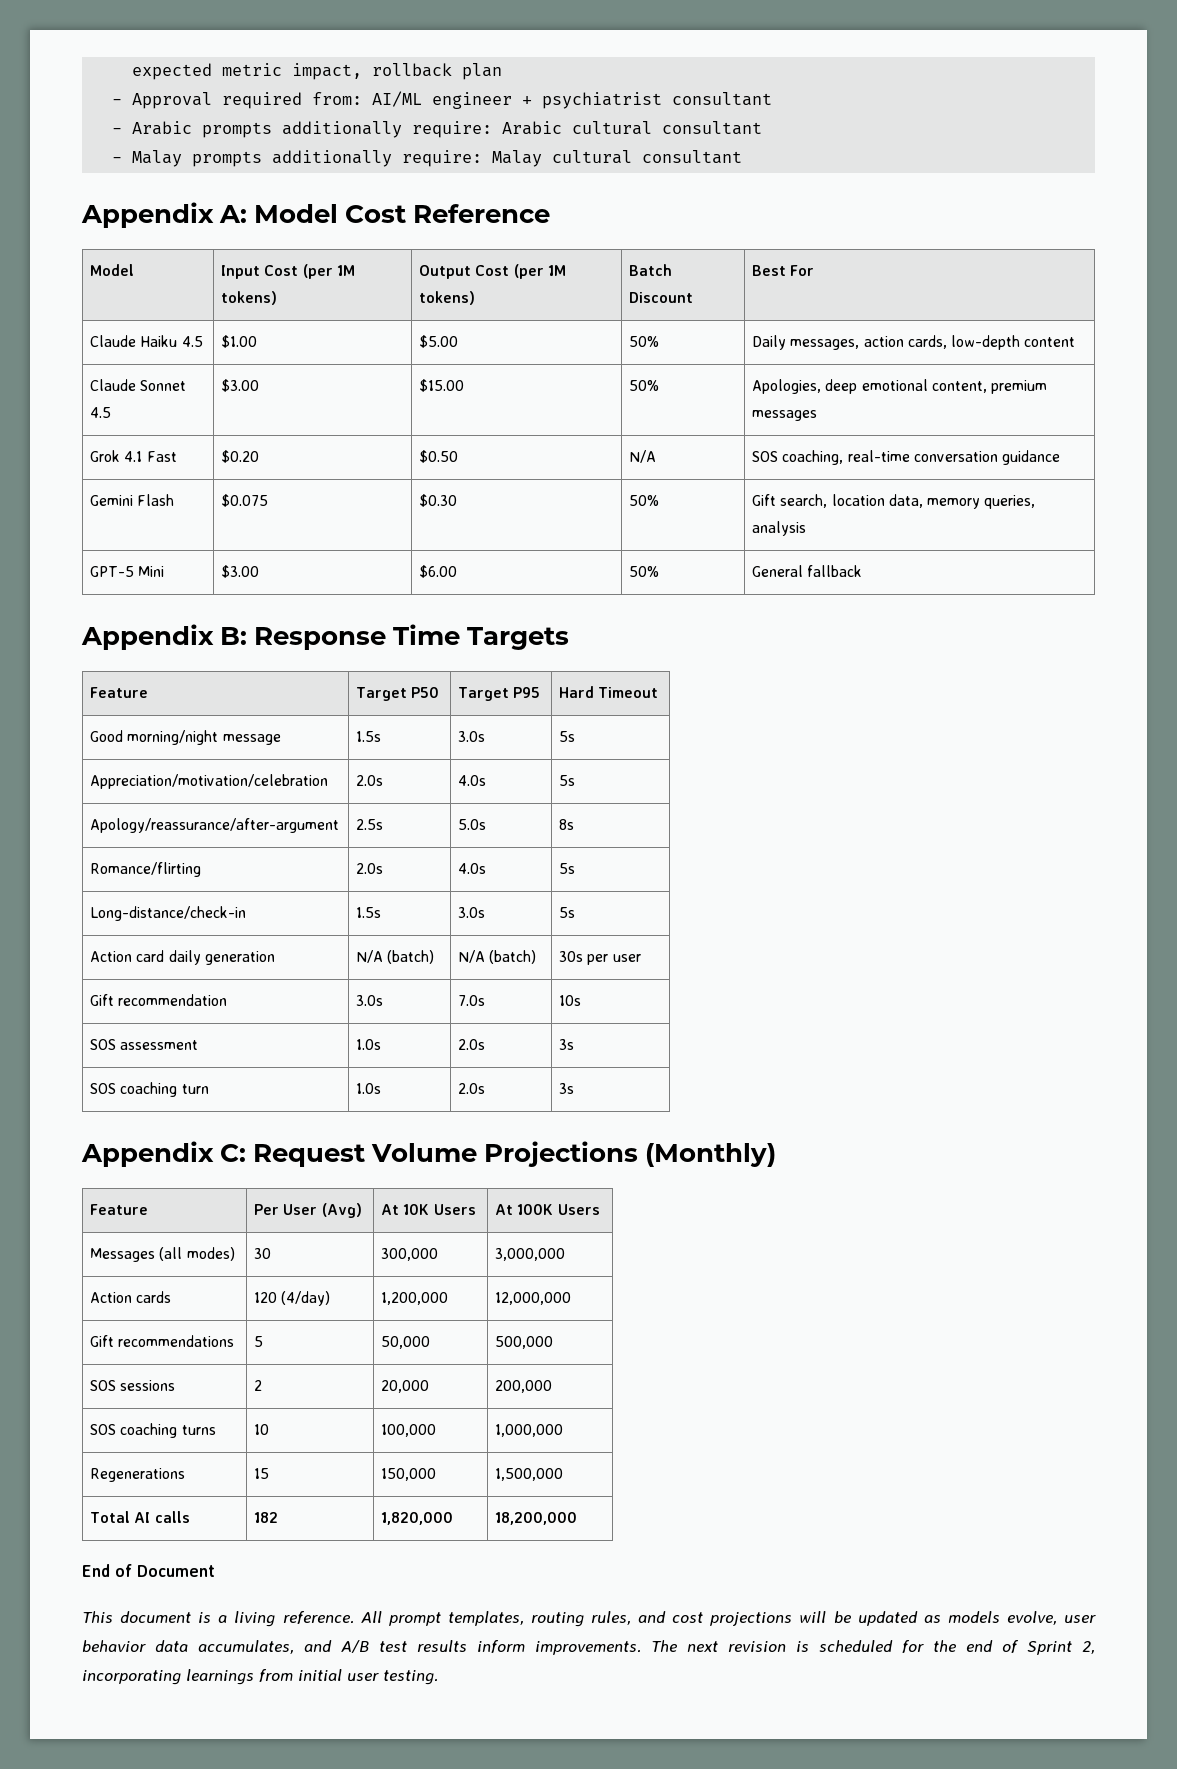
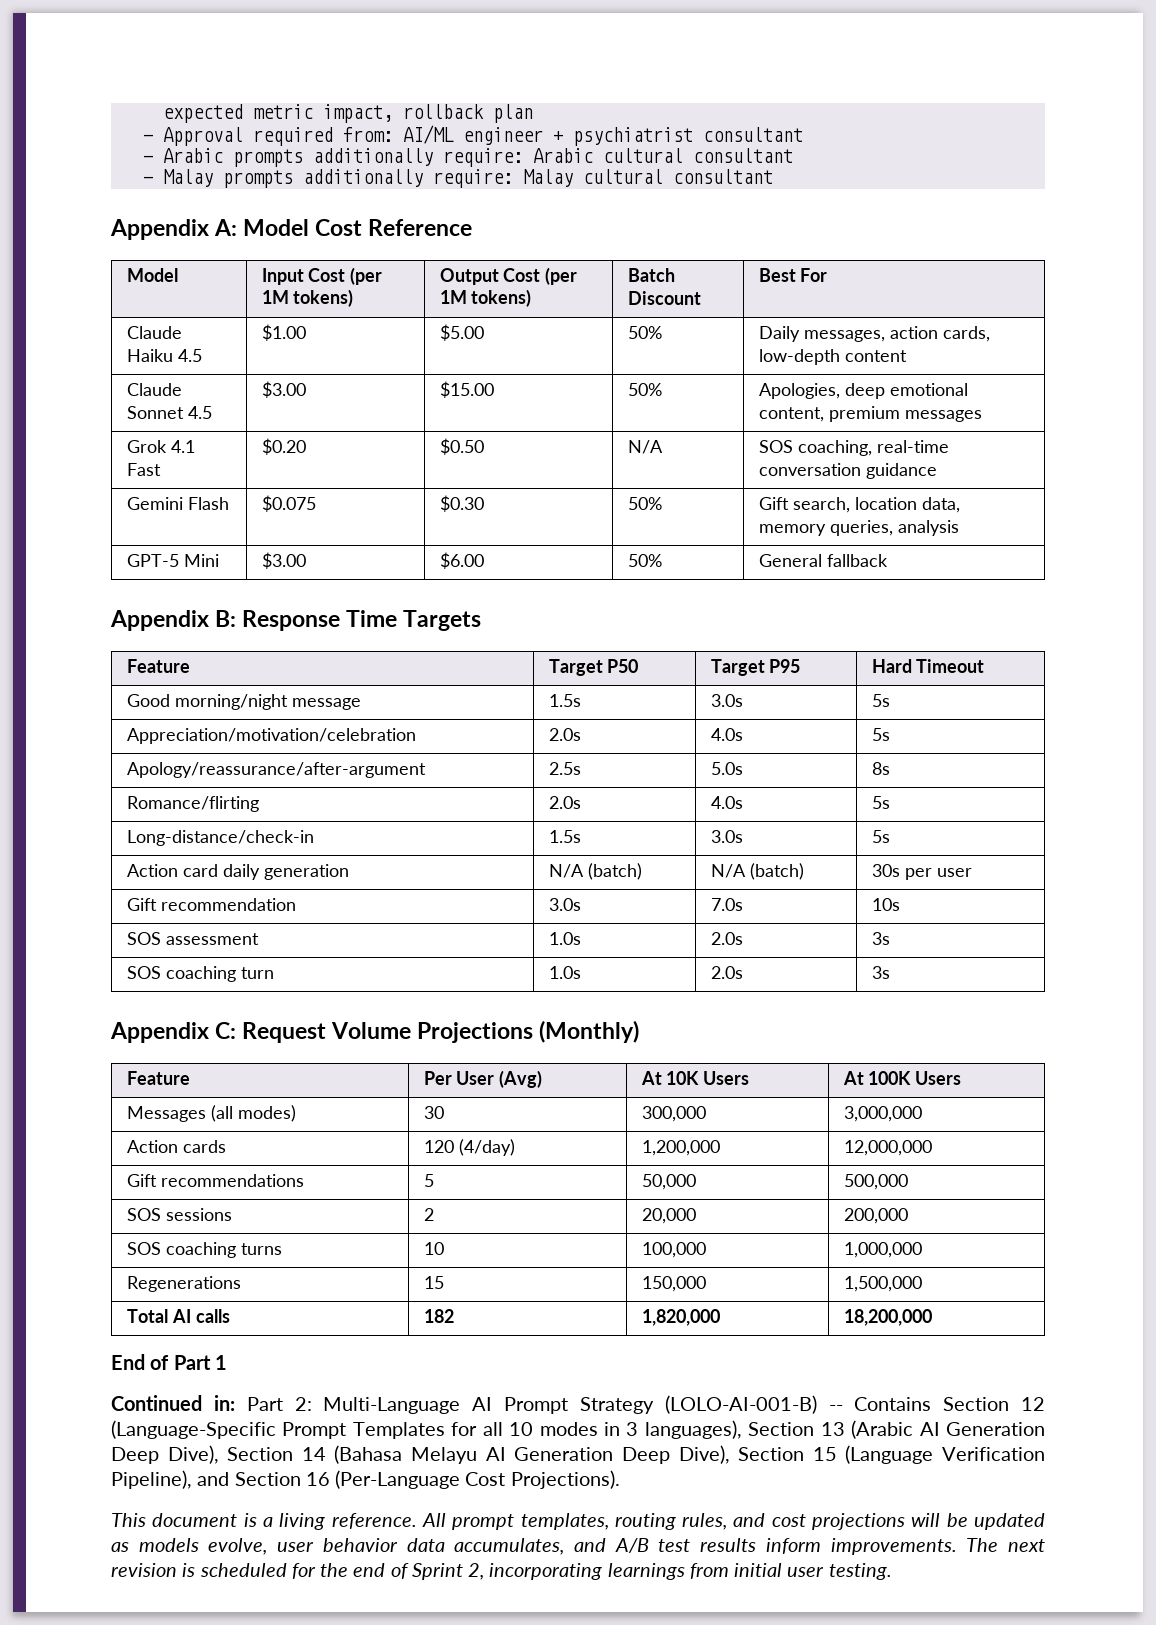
- End of Document
+ End of Part 1
+ Continued in: Part 2: Multi-Language AI Prompt Strategy (LOLO-AI-001-B) -- Contains Section 12 (Language-Specific Prompt Templates for all 10 modes in 3 languages), Section 13 (Arabic AI Generation Deep Dive), Section 14 (Bahasa Melayu AI Generation Deep Dive), Section 15 (Language Verification Pipeline), and Section 16 (Per-Language Cost Projections).

